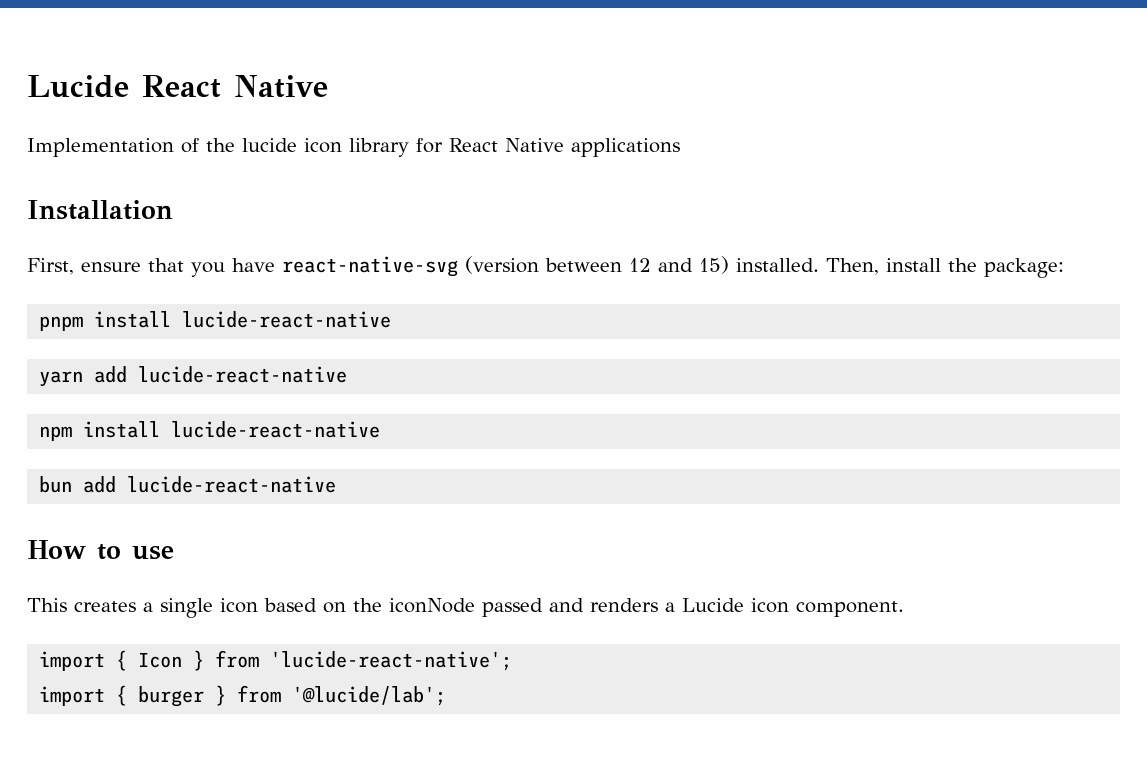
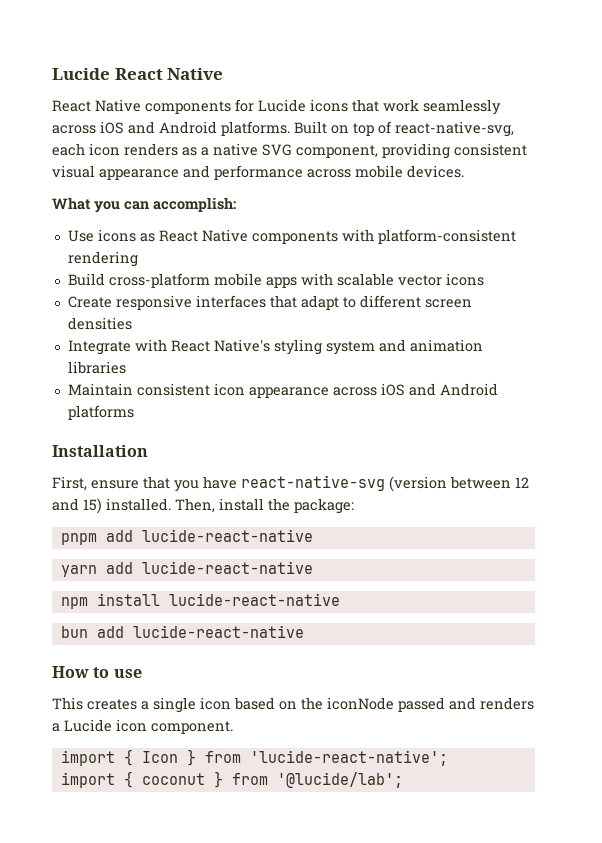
- Implementation of the lucide icon library for React Native applications
+ React Native components for Lucide icons that work seamlessly across iOS and Android platforms. Built on top of react-native-svg, each icon renders as a native SVG component, providing consistent visual appearance and performance across mobile devices.
+ What you can accomplish:
+ Use icons as React Native components with platform-consistent rendering
+ Build cross-platform mobile apps with scalable vector icons
+ Create responsive interfaces that adapt to different screen densities
+ Integrate with React Native's styling system and animation libraries
+ Maintain consistent icon appearance across iOS and Android platforms
- pnpm install lucide-react-native
+ pnpm add lucide-react-native
- import { burger } from '@lucide/lab';
+ import { coconut } from '@lucide/lab';

